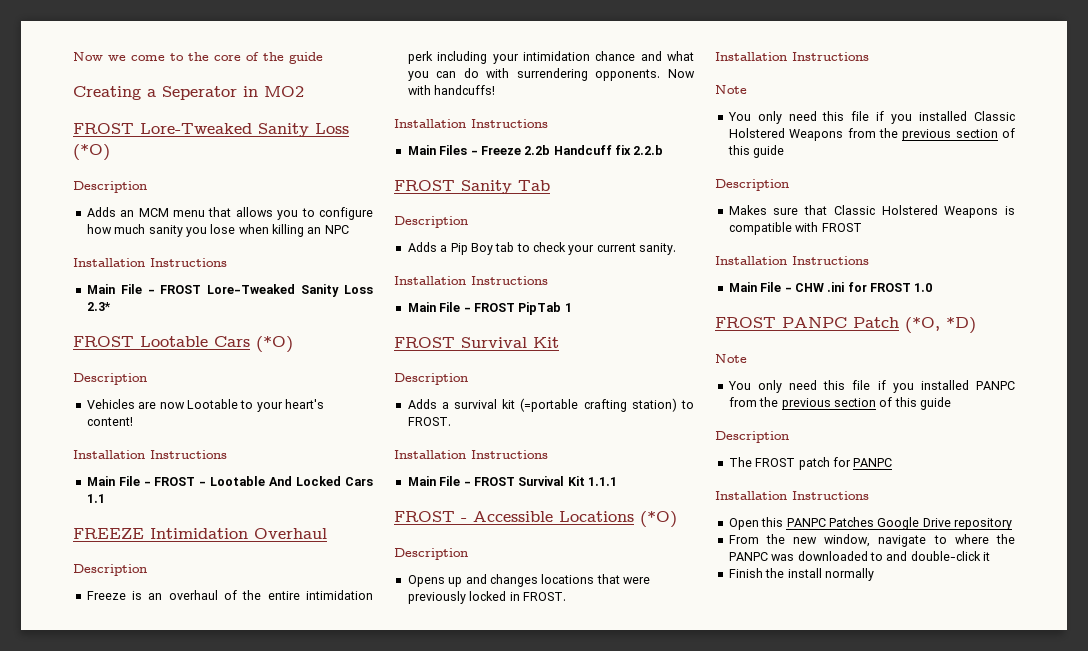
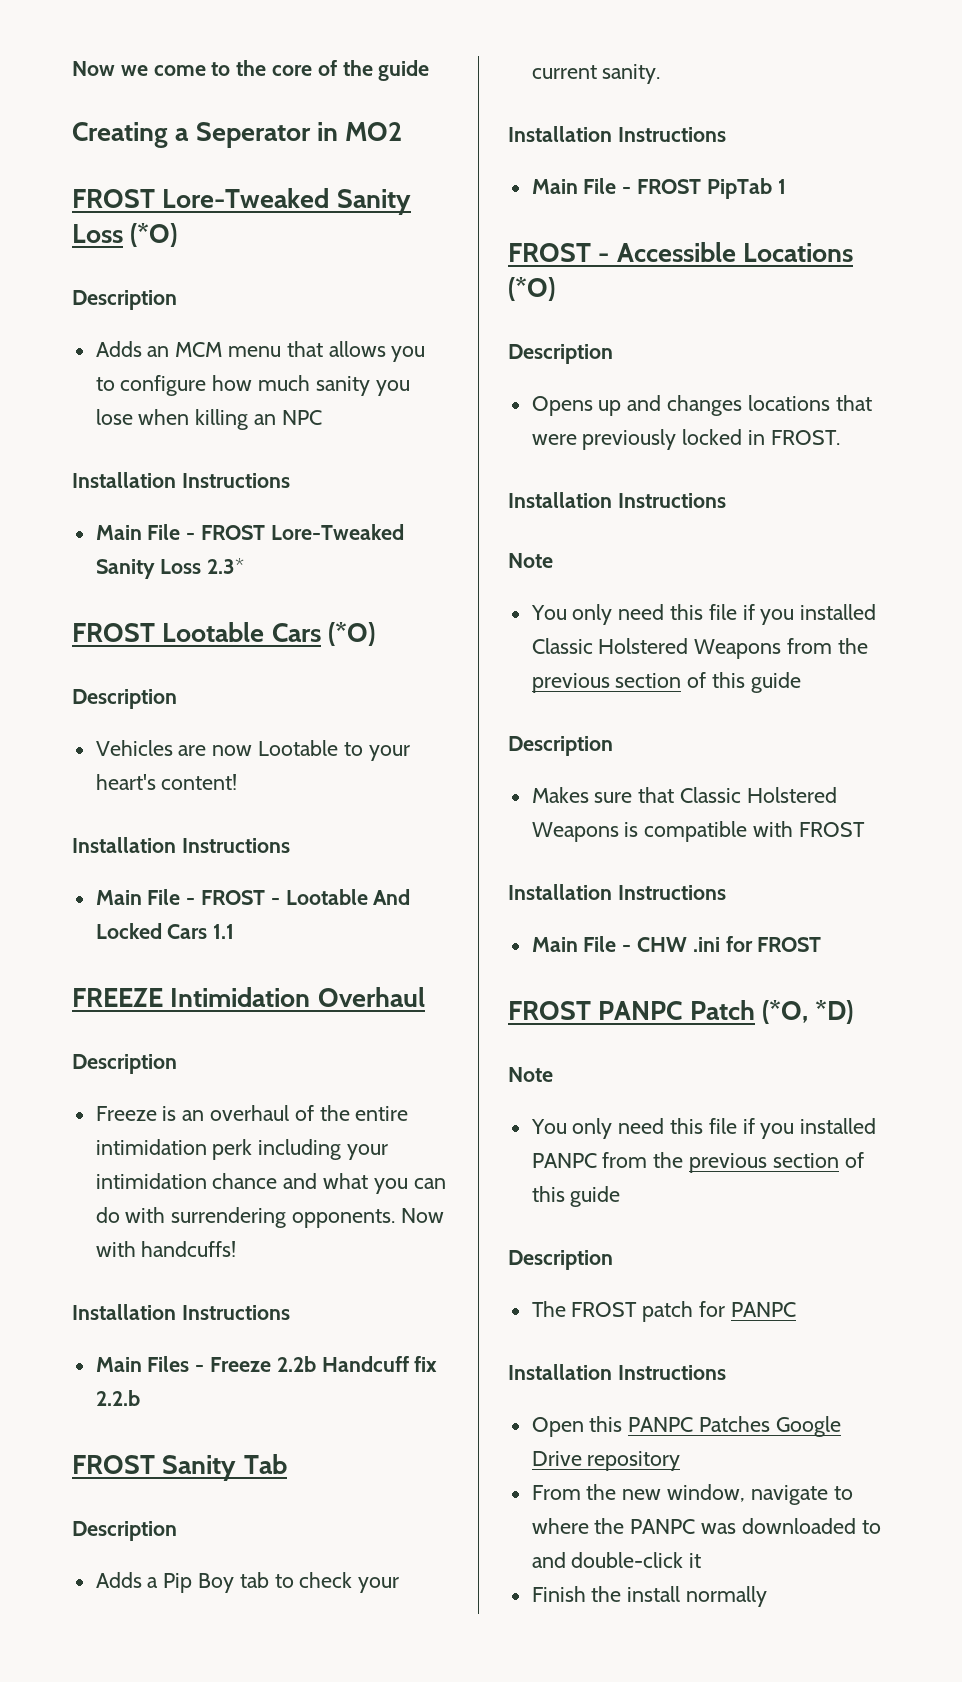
  Main File - FROST PipTab 1
- FROST Survival Kit
- Description
- Adds a survival kit (=portable crafting station) to FROST.
- Installation Instructions
- Main File - FROST Survival Kit 1.1.1
- Main File - CHW .ini for FROST 1.0
+ Main File - CHW .ini for FROST

